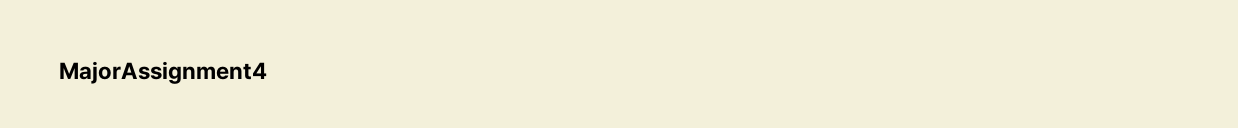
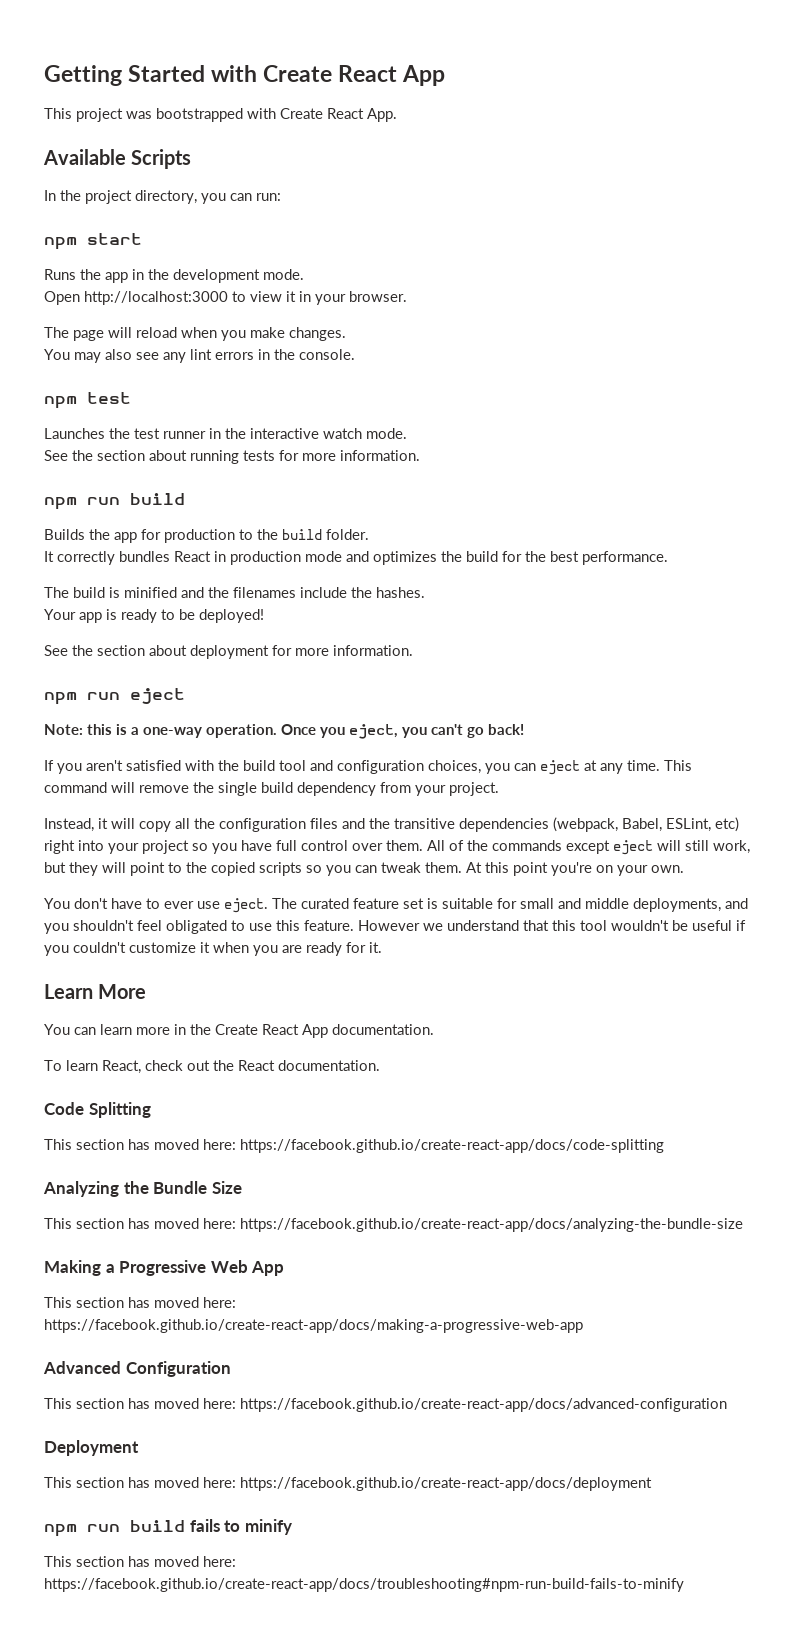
- MajorAssignment4
+ Getting Started with Create React App
+ This project was bootstrapped with Create React App.
+ Available Scripts
+ In the project directory, you can run:
+ npm start
+ Runs the app in the development mode.
+ Open http://localhost:3000 to view it in your browser.
+ The page will reload when you make changes.
+ You may also see any lint errors in the console.
+ npm test
+ Launches the test runner in the interactive watch mode.
+ See the section about running tests for more information.
+ npm run build
+ Builds the app for production to the build folder.
+ It correctly bundles React in production mode and optimizes the build for the best performance.
+ The build is minified and the filenames include the hashes.
+ Your app is ready to be deployed!
+ See the section about deployment for more information.
+ npm run eject
+ Note: this is a one-way operation. Once you eject, you can't go back!
+ If you aren't satisfied with the build tool and configuration choices, you can eject at any time. This command will remove the single build dependency from your project.
+ Instead, it will copy all the configuration files and the transitive dependencies (webpack, Babel, ESLint, etc) right into your project so you have full control over them. All of the commands except eject will still work, but they will point to the copied scripts so you can tweak them. At this point you're on your own.
+ You don't have to ever use eject. The curated feature set is suitable for small and middle deployments, and you shouldn't feel obligated to use this feature. However we understand that this tool wouldn't be useful if you couldn't customize it when you are ready for it.
+ Learn More
+ You can learn more in the Create React App documentation.
+ To learn React, check out the React documentation.
+ Code Splitting
+ This section has moved here: https://facebook.github.io/create-react-app/docs/code-splitting
+ Analyzing the Bundle Size
+ This section has moved here: https://facebook.github.io/create-react-app/docs/analyzing-the-bundle-size
+ Making a Progressive Web App
+ This section has moved here: https://facebook.github.io/create-react-app/docs/making-a-progressive-web-app
+ Advanced Configuration
+ This section has moved here: https://facebook.github.io/create-react-app/docs/advanced-configuration
+ Deployment
+ This section has moved here: https://facebook.github.io/create-react-app/docs/deployment
+ npm run build fails to minify
+ This section has moved here: https://facebook.github.io/create-react-app/docs/troubleshooting#npm-run-build-fails-to-minify

